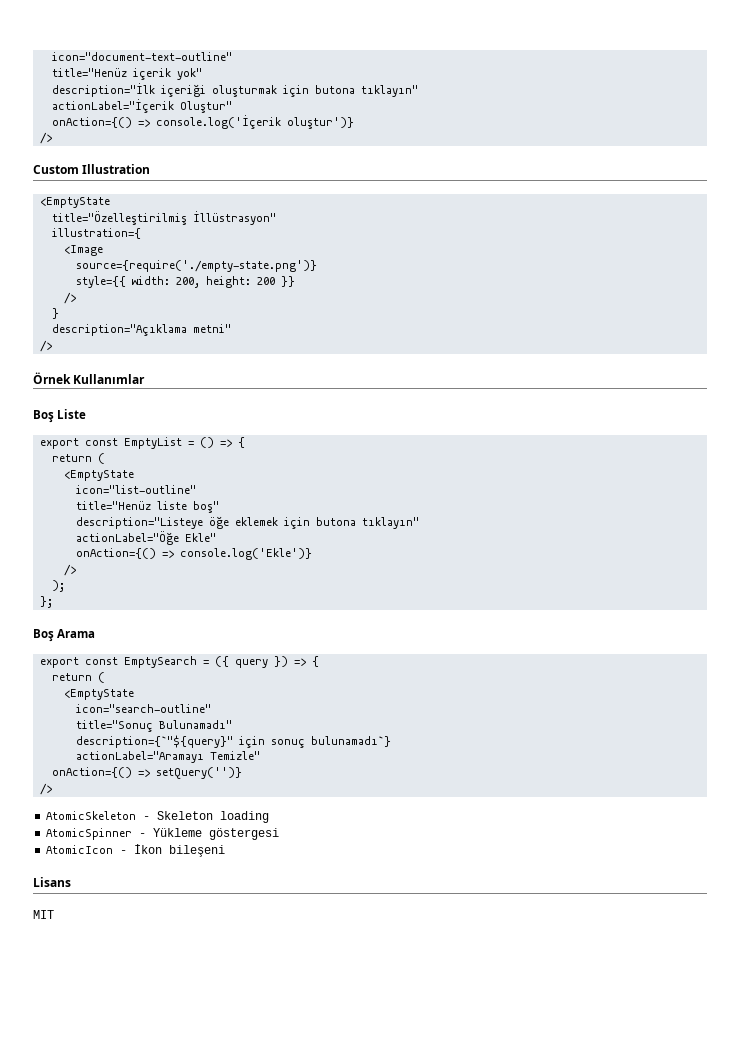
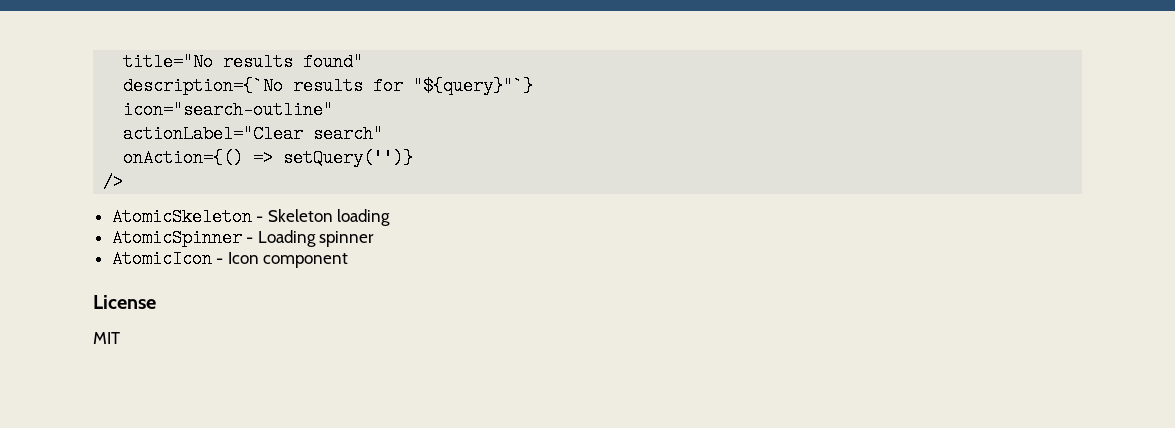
- icon="document-text-outline"
- title="Henüz içerik yok"
- description="İlk içeriği oluşturmak için butona tıklayın"
- actionLabel="İçerik Oluştur"
- onAction={() => console.log('İçerik oluştur')}
- />
- Custom Illustration
- <EmptyState
- title="Özelleştirilmiş İllüstrasyon"
- illustration={
- <Image
- source={require('./empty-state.png')}
- style={{ width: 200, height: 200 }}
- />
- }
- description="Açıklama metni"
- />
- Örnek Kullanımlar
- Boş Liste
- export const EmptyList = () => {
- return (
- <EmptyState
- icon="list-outline"
- title="Henüz liste boş"
- description="Listeye öğe eklemek için butona tıklayın"
- actionLabel="Öğe Ekle"
- onAction={() => console.log('Ekle')}
- />
- );
- };
- Boş Arama
- export const EmptySearch = ({ query }) => {
- return (
- <EmptyState
+ title="No results found"
+ description={`No results for "${query}"`}
  icon="search-outline"
- title="Sonuç Bulunamadı"
- description={`"${query}" için sonuç bulunamadı`}
- actionLabel="Aramayı Temizle"
+ actionLabel="Clear search"
- AtomicSpinner - Yükleme göstergesi
+ AtomicSpinner - Loading spinner
- AtomicIcon - İkon bileşeni
- Lisans
+ AtomicIcon - Icon component
+ License

